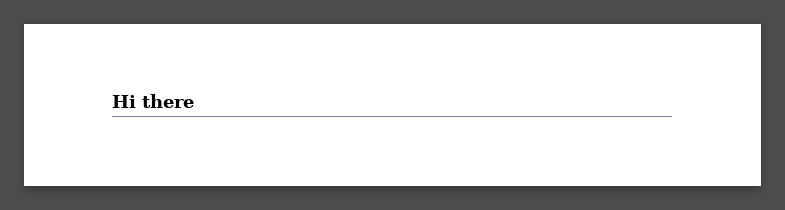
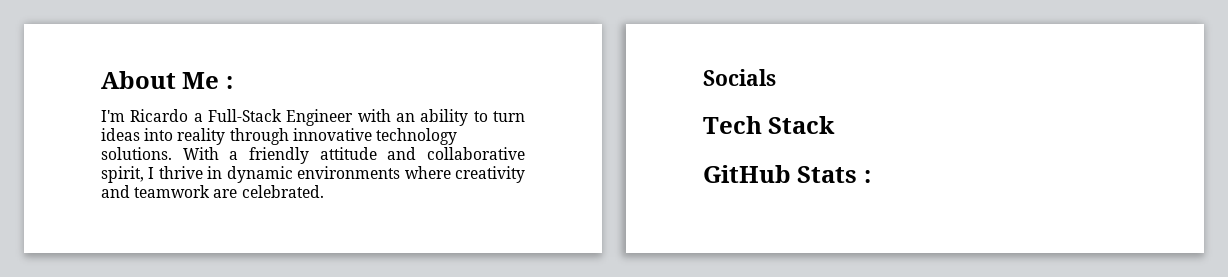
- Hi there
+ About Me :
+ I'm Ricardo a Full-Stack Engineer with an ability to turn ideas into reality through innovative technology solutions. With a friendly attitude and collaborative spirit, I thrive in dynamic environments where creativity and teamwork are celebrated.
+ Socials
+ Tech Stack
+ GitHub Stats :

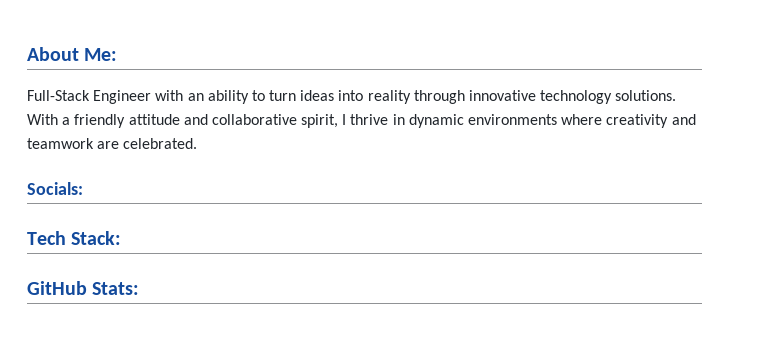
- About Me :
- I'm Ricardo a Full-Stack Engineer with an ability to turn ideas into reality through innovative technology solutions.
+ About Me:
+ Full-Stack Engineer with an ability to turn ideas into reality through innovative technology solutions.
- Socials
+ Socials:
- Tech Stack
+ Tech Stack:
- GitHub Stats :
+ GitHub Stats:

